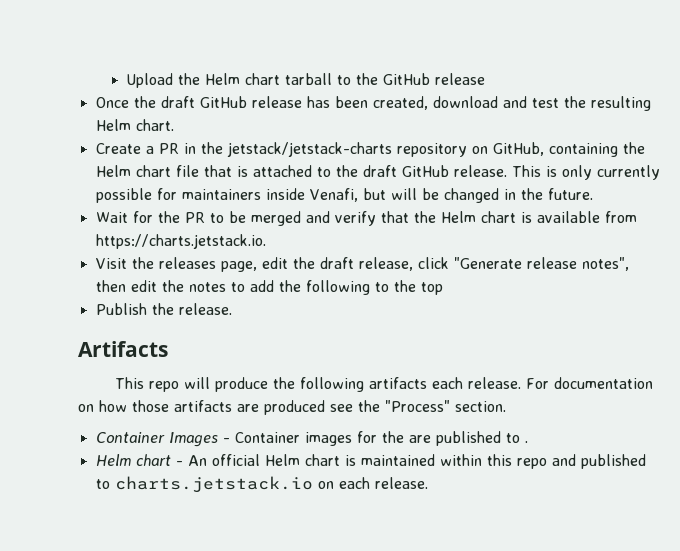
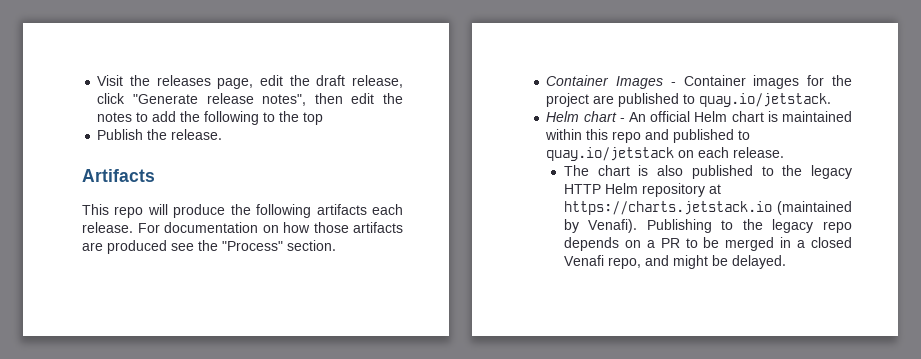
- Upload the Helm chart tarball to the GitHub release
- Once the draft GitHub release has been created, download and test the resulting Helm chart.
- Create a PR in the jetstack/jetstack-charts repository on GitHub, containing the Helm chart file that is attached to the draft GitHub release. This is only currently possible for maintainers inside Venafi, but will be changed in the future.
- Wait for the PR to be merged and verify that the Helm chart is available from https://charts.jetstack.io.
- Container Images - Container images for the are published to .
+ Container Images - Container images for the project are published to quay.io/jetstack.
- Helm chart - An official Helm chart is maintained within this repo and published to charts.jetstack.io on each release.
+ Helm chart - An official Helm chart is maintained within this repo and published to quay.io/jetstack on each release.
+ The chart is also published to the legacy HTTP Helm repository at https://charts.jetstack.io (maintained by Venafi). Publishing to the legacy repo depends on a PR to be merged in a closed Venafi repo, and might be delayed.

